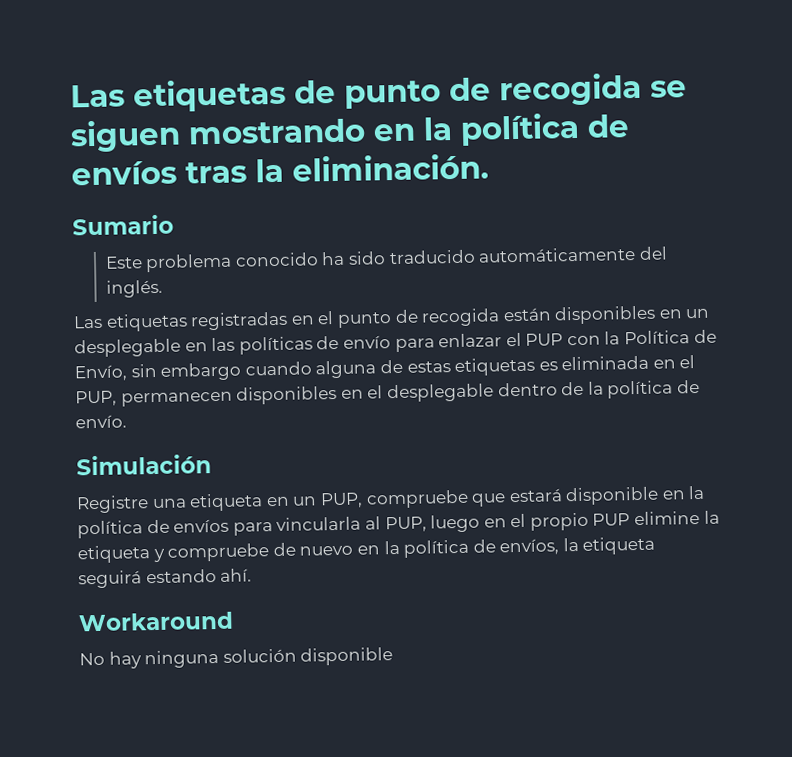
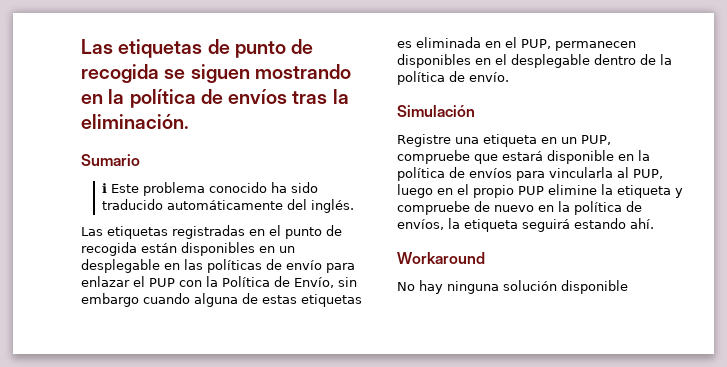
- Este problema conocido ha sido traducido automáticamente del inglés.
+ ℹ Este problema conocido ha sido traducido automáticamente del inglés.

